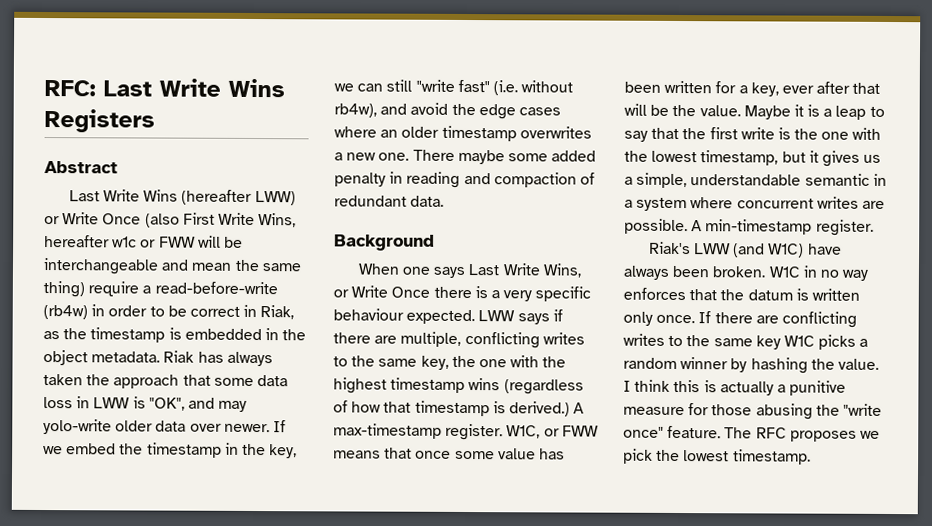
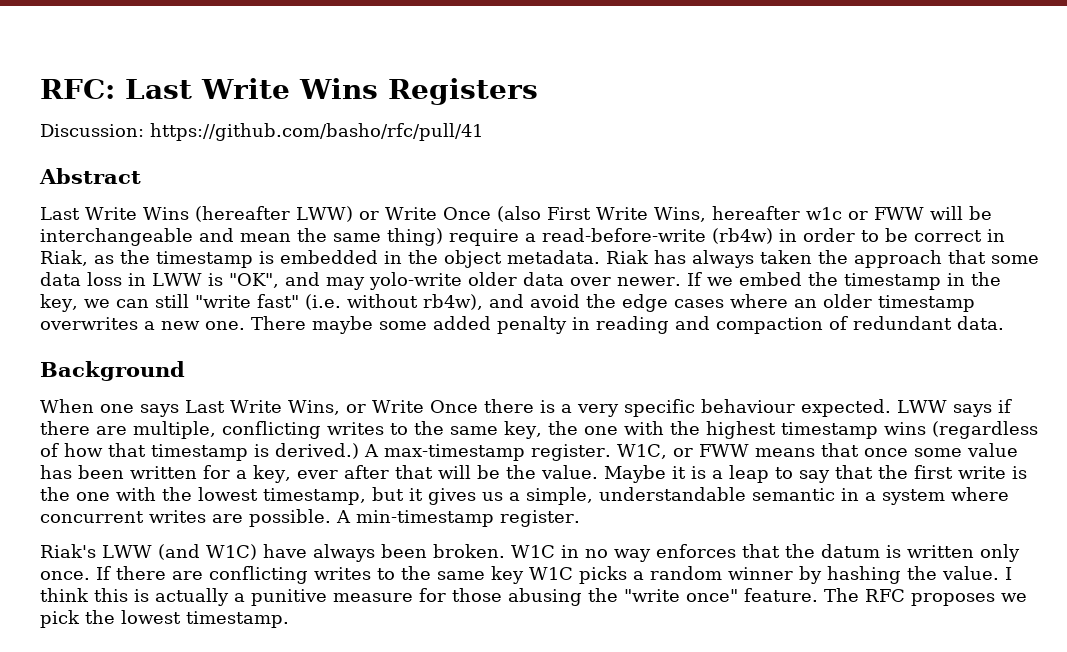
+ Discussion: https://github.com/basho/rfc/pull/41

